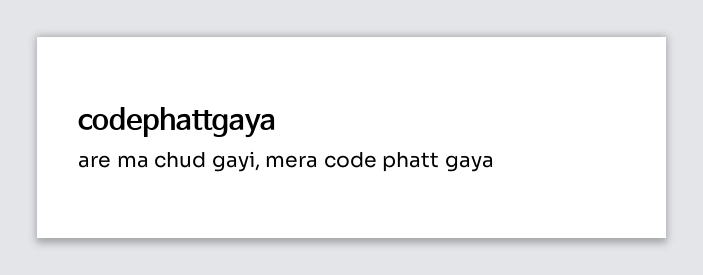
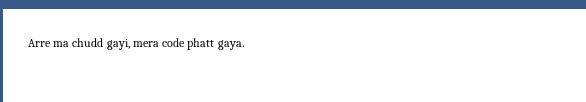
- codephattgaya
- are ma chud gayi, mera code phatt gaya
+ Arre ma chudd gayi, mera code phatt gaya.

